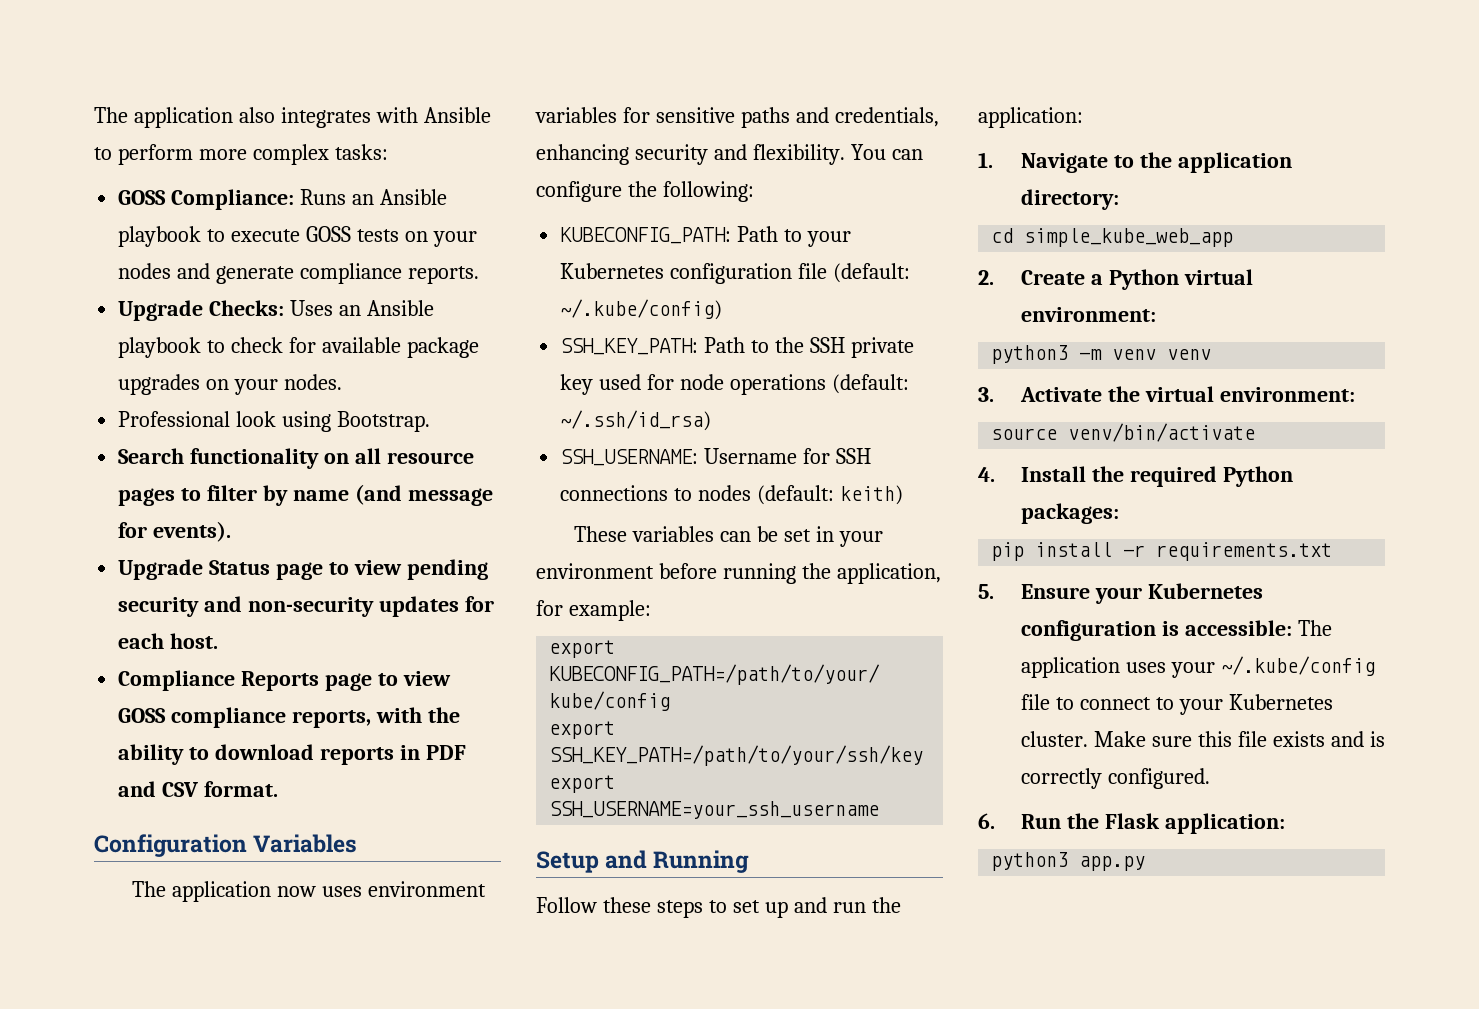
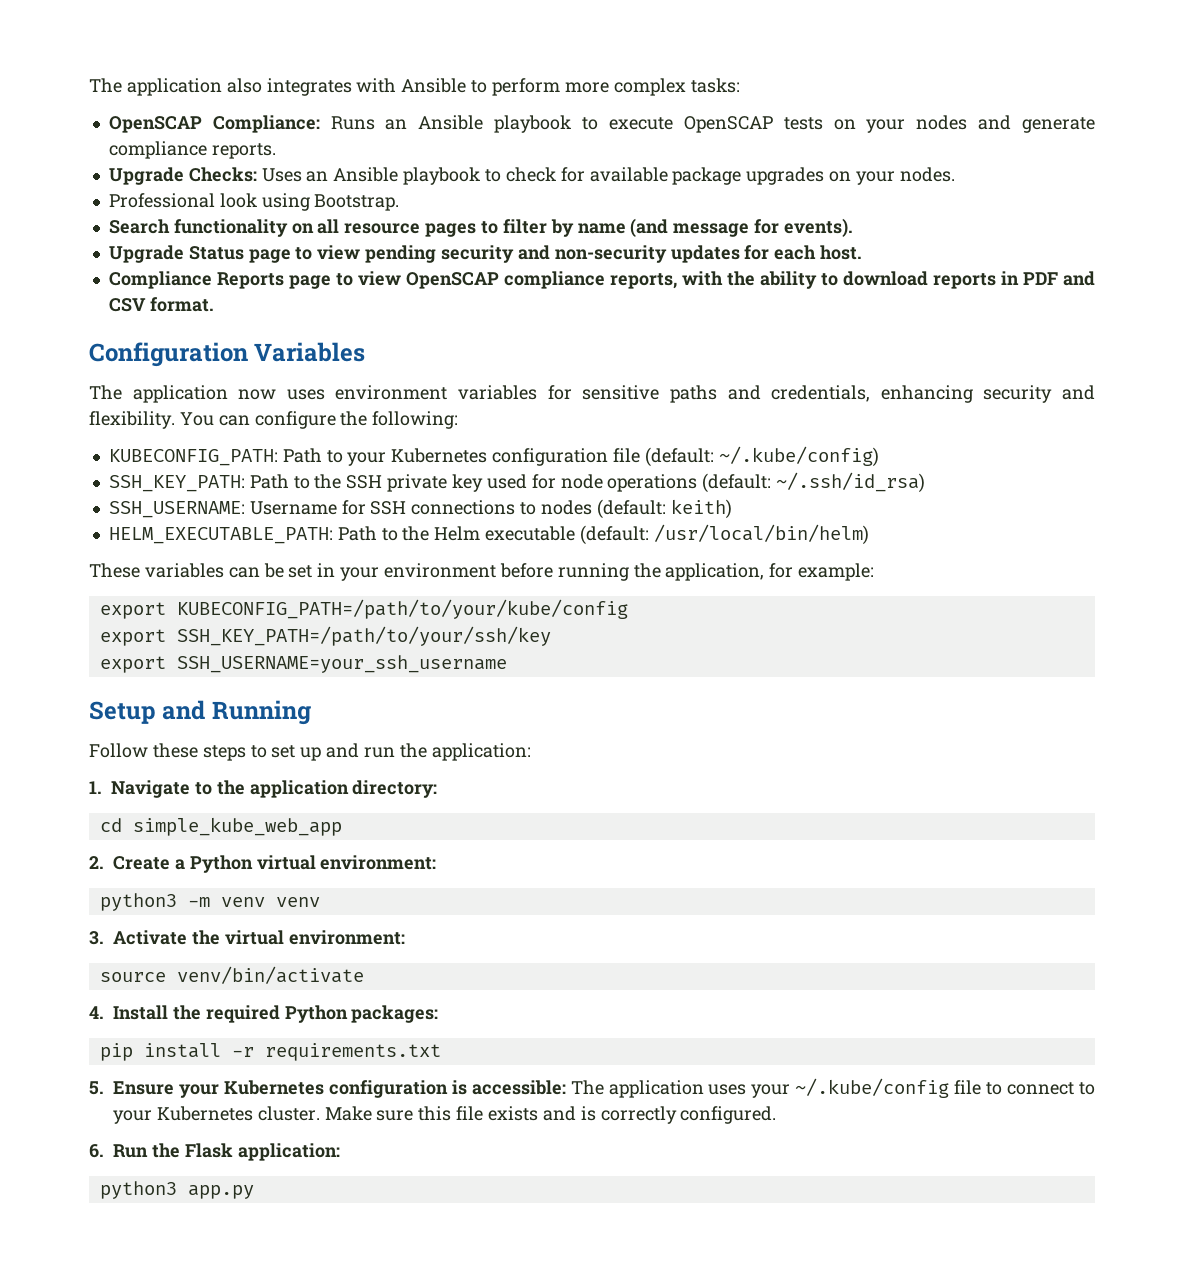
- GOSS Compliance: Runs an Ansible playbook to execute GOSS tests on your nodes and generate compliance reports.
+ OpenSCAP Compliance: Runs an Ansible playbook to execute OpenSCAP tests on your nodes and generate compliance reports.
- Compliance Reports page to view GOSS compliance reports, with the ability to download reports in PDF and CSV format.
+ Compliance Reports page to view OpenSCAP compliance reports, with the ability to download reports in PDF and CSV format.
+ HELM_EXECUTABLE_PATH: Path to the Helm executable (default: /usr/local/bin/helm)

